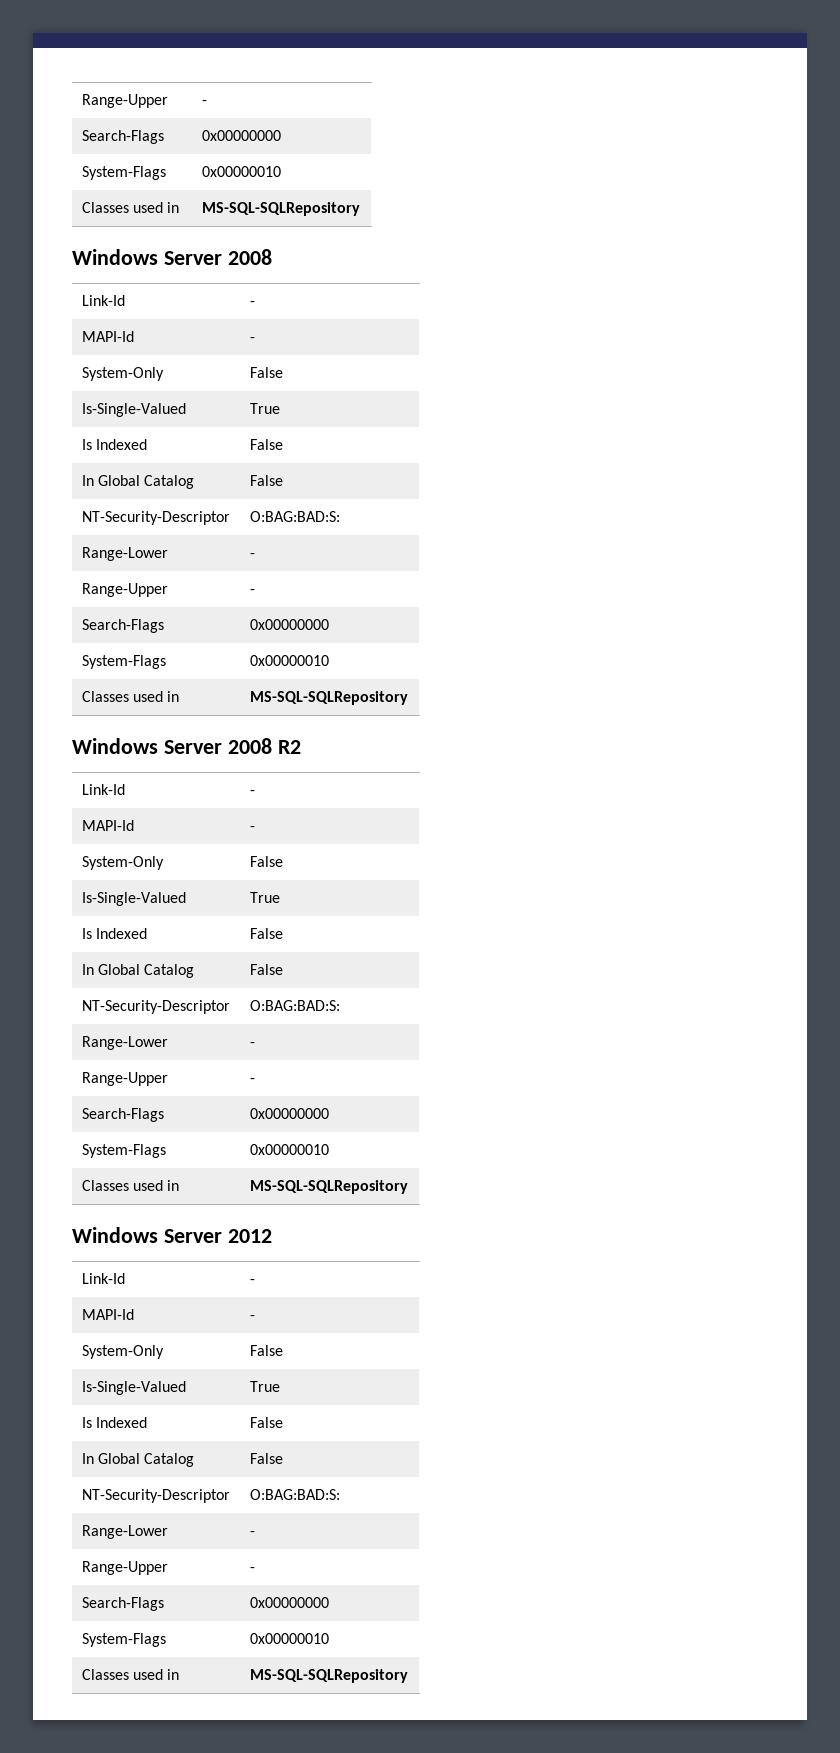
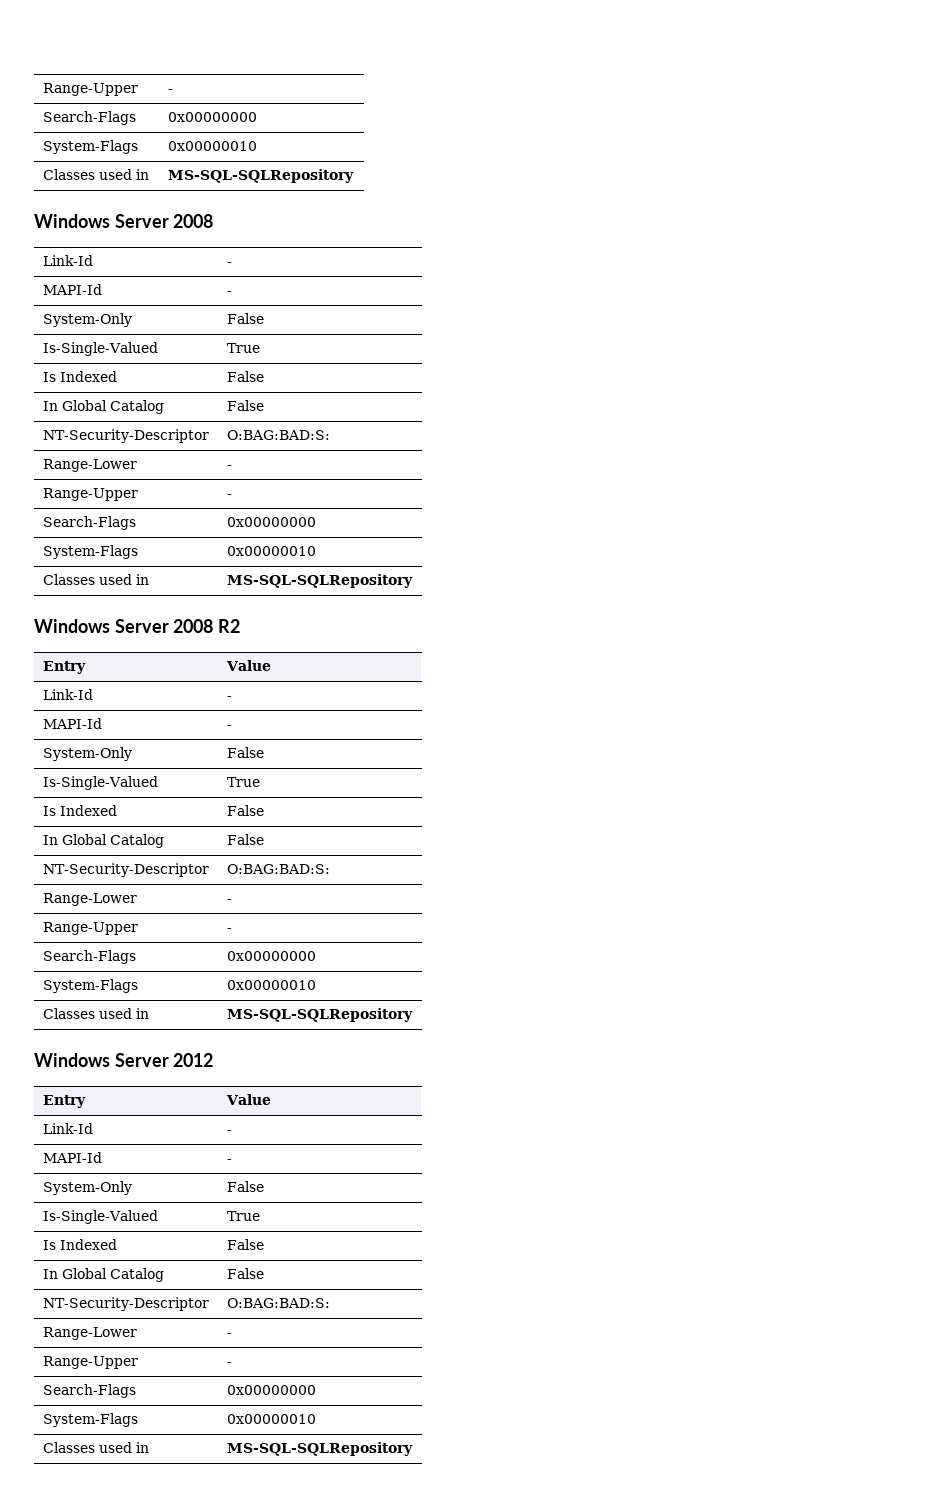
  Windows Server 2008 R2
+ Entry | Value
  Windows Server 2012
+ Entry | Value

